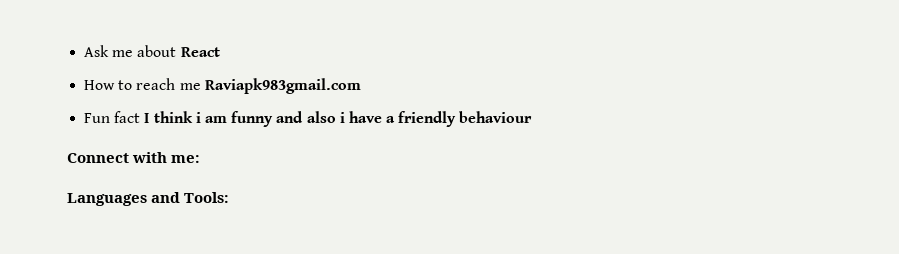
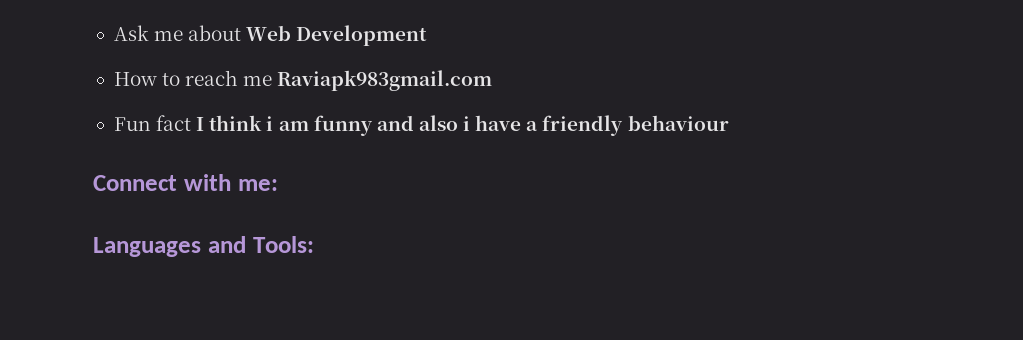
- Ask me about React
+ Ask me about Web Development

